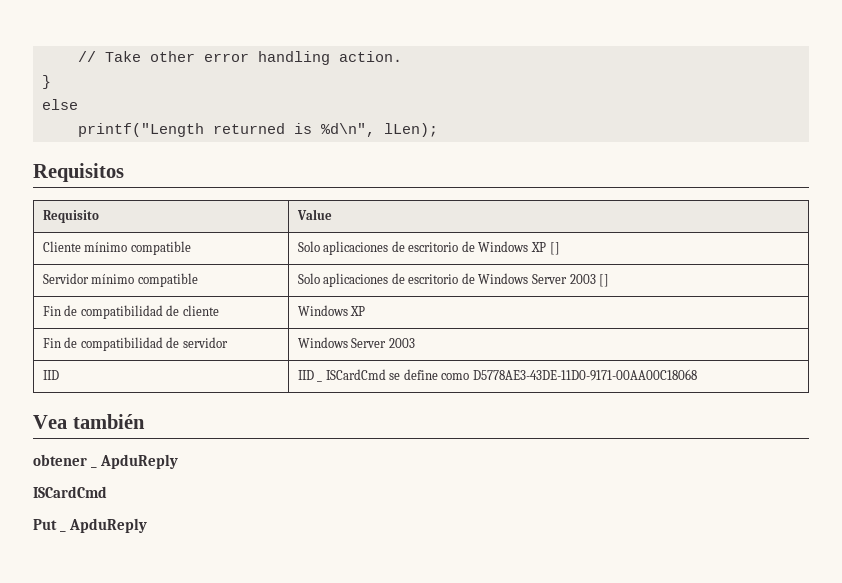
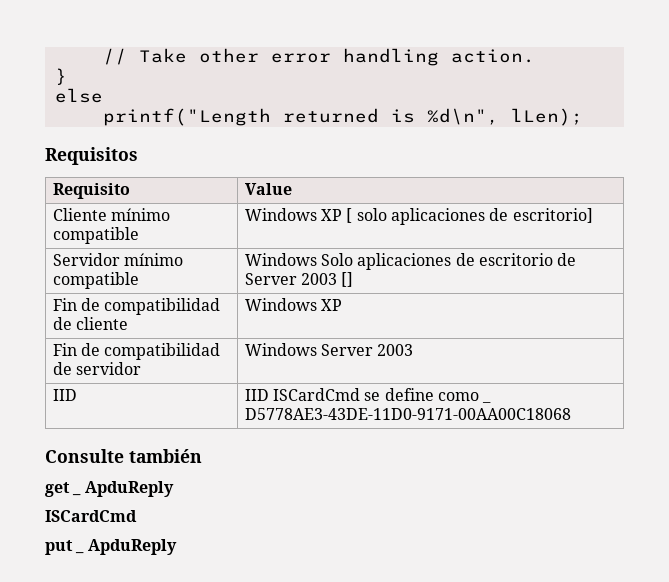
- Cliente mínimo compatible | Solo aplicaciones de escritorio de Windows XP []
- Servidor mínimo compatible | Solo aplicaciones de escritorio de Windows Server 2003 []
+ Cliente mínimo compatible | Windows XP [ solo aplicaciones de escritorio]
+ Servidor mínimo compatible | Windows Solo aplicaciones de escritorio de Server 2003 []
- IID | IID _ ISCardCmd se define como D5778AE3-43DE-11D0-9171-00AA00C18068
+ IID | IID ISCardCmd se define como _ D5778AE3-43DE-11D0-9171-00AA00C18068
- Vea también
+ Consulte también
- obtener _ ApduReply
+ get _ ApduReply
- Put _ ApduReply
+ put _ ApduReply

